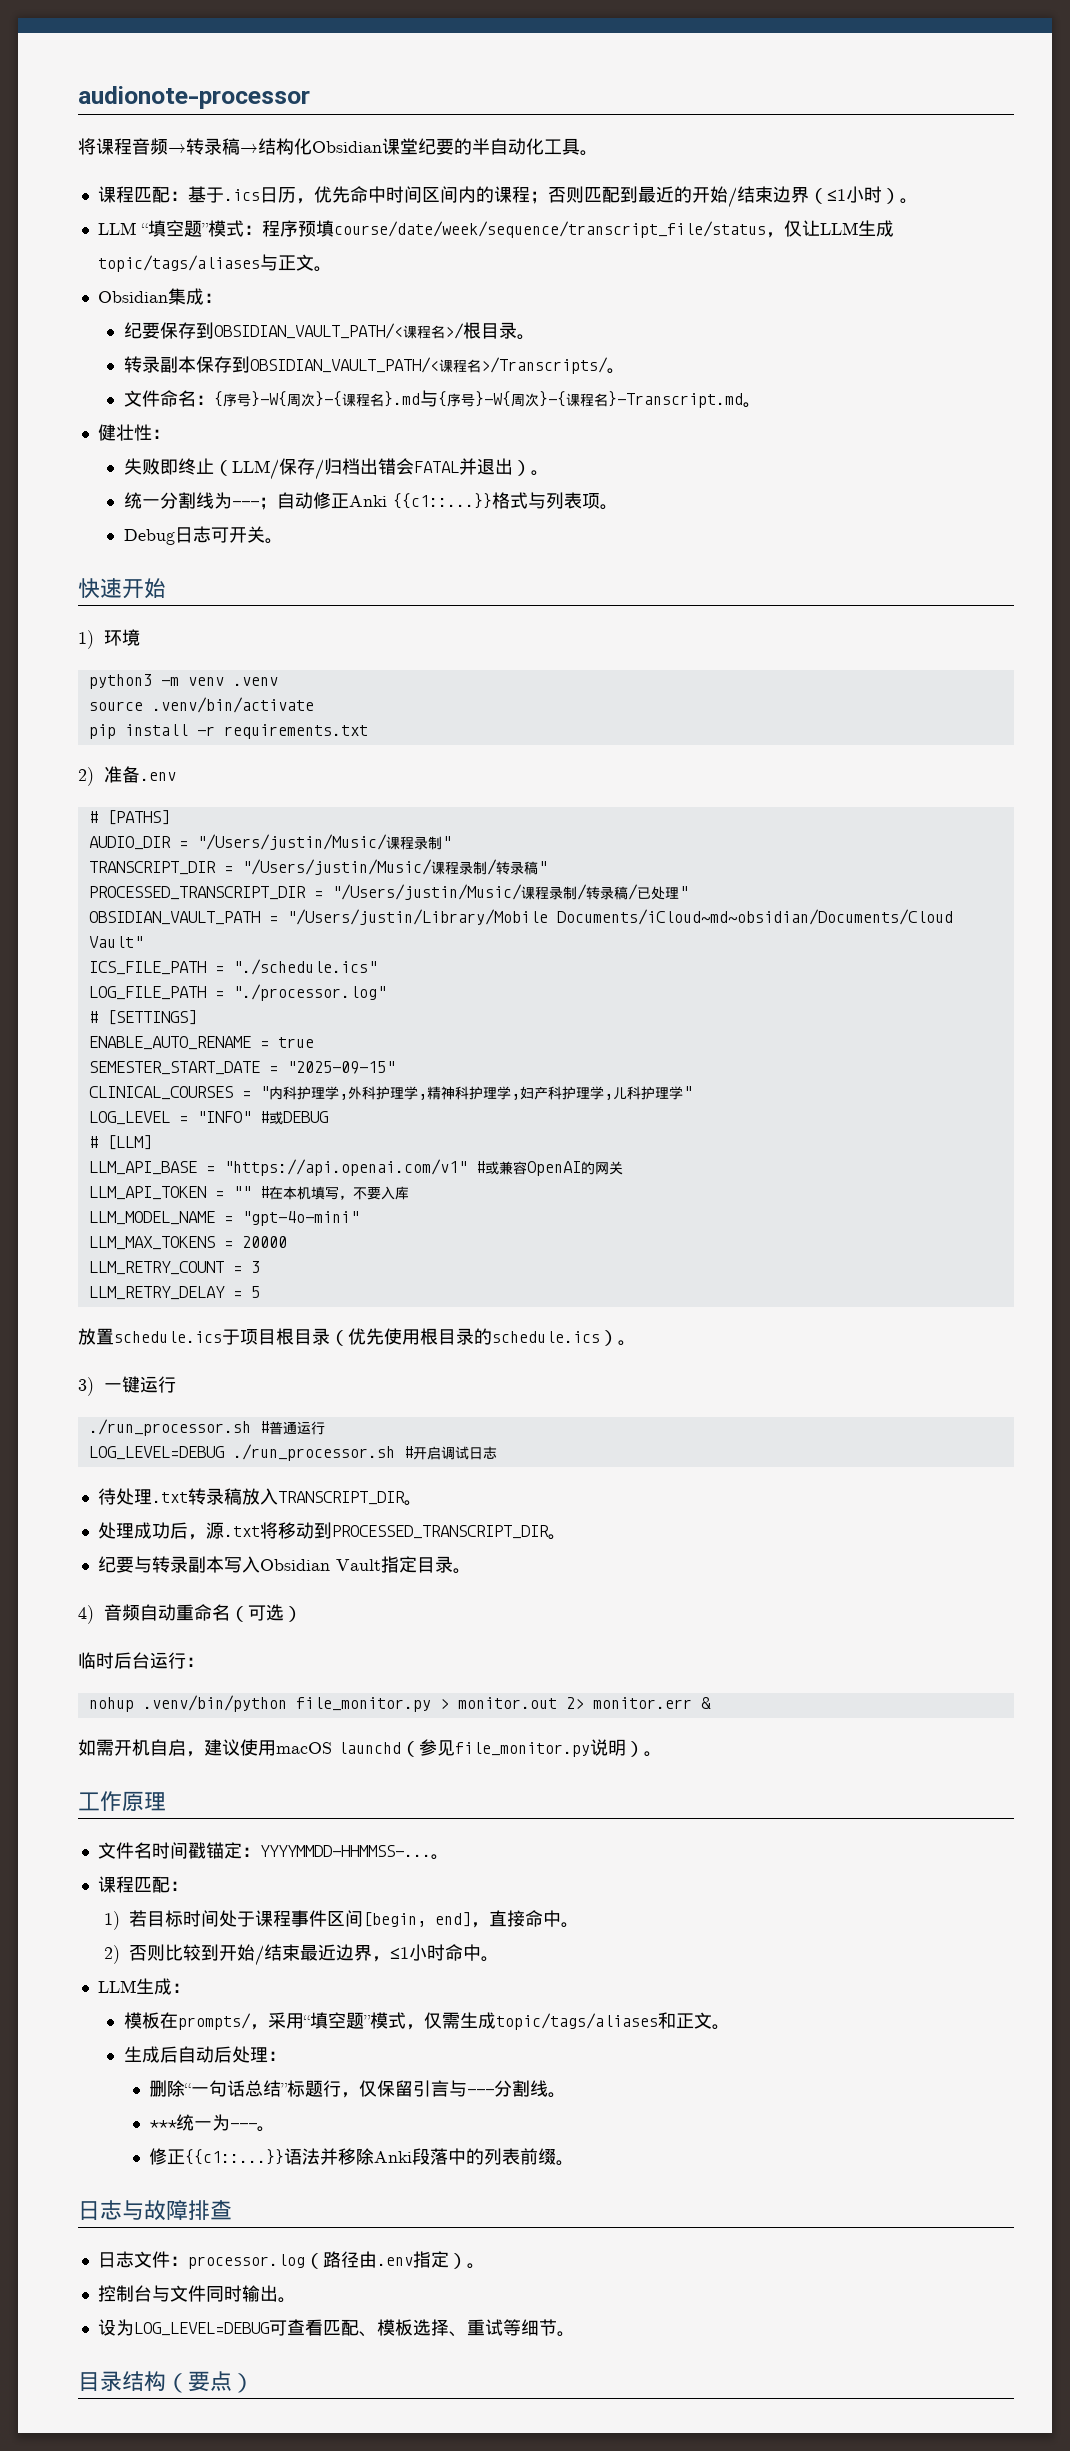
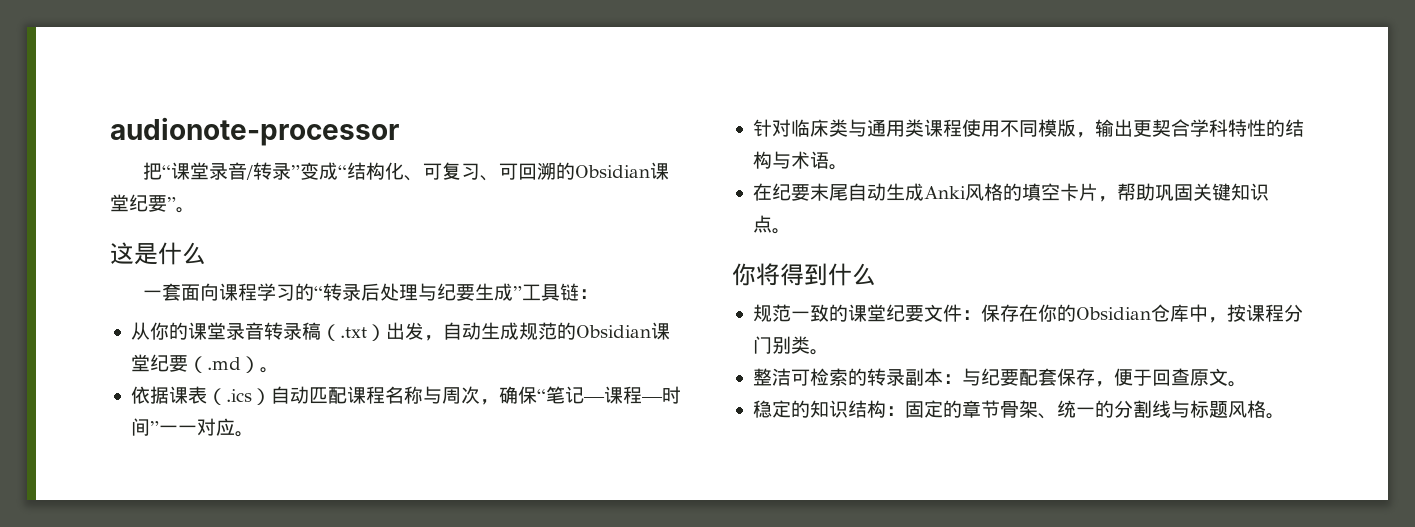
- 将课程音频→转录稿→结构化Obsidian课堂纪要的半自动化工具。
- 课程匹配：基于.ics日历，优先命中时间区间内的课程；否则匹配到最近的开始/结束边界（≤1小时）。
- LLM “填空题”模式：程序预填course/date/week/sequence/transcript_file/status，仅让LLM生成topic/tags/aliases与正文。
- Obsidian集成：
- 纪要保存到OBSIDIAN_VAULT_PATH/<课程名>/根目录。
- 转录副本保存到OBSIDIAN_VAULT_PATH/<课程名>/Transcripts/。
- 文件命名：{序号}-W{周次}-{课程名}.md与{序号}-W{周次}-{课程名}-Transcript.md。
- 健壮性：
- 失败即终止（LLM/保存/归档出错会FATAL并退出）。
- 统一分割线为---；自动修正Anki {{c1::...}}格式与列表项。
- Debug日志可开关。
- 快速开始
- 1)环境
- python3 -m venv .venv
- source .venv/bin/activate
- pip install -r requirements.txt
- 2)准备.env
- # [PATHS]
- AUDIO_DIR = "/Users/justin/Music/课程录制"
- TRANSCRIPT_DIR = "/Users/justin/Music/课程录制/转录稿"
- PROCESSED_TRANSCRIPT_DIR = "/Users/justin/Music/课程录制/转录稿/已处理"
- OBSIDIAN_VAULT_PATH = "/Users/justin/Library/Mobile Documents/iCloud~md~obsidian/Documents/Cloud Vault"
- ICS_FILE_PATH = "./schedule.ics"
- LOG_FILE_PATH = "./processor.log"
- # [SETTINGS]
- ENABLE_AUTO_RENAME = true
- SEMESTER_START_DATE = "2025-09-15"
- CLINICAL_COURSES = "内科护理学,外科护理学,精神科护理学,妇产科护理学,儿科护理学"
- LOG_LEVEL = "INFO" #或DEBUG
- # [LLM]
- LLM_API_BASE = "https://api.openai.com/v1" #或兼容OpenAI的网关
- LLM_API_TOKEN = "" #在本机填写，不要入库
- LLM_MODEL_NAME = "gpt-4o-mini"
- LLM_MAX_TOKENS = 20000
- LLM_RETRY_COUNT = 3
- LLM_RETRY_DELAY = 5
- 放置schedule.ics于项目根目录（优先使用根目录的schedule.ics）。
- 3)一键运行
- ./run_processor.sh #普通运行
- LOG_LEVEL=DEBUG ./run_processor.sh #开启调试日志
- 待处理.txt转录稿放入TRANSCRIPT_DIR。
- 处理成功后，源.txt将移动到PROCESSED_TRANSCRIPT_DIR。
- 纪要与转录副本写入Obsidian Vault指定目录。
- 4)音频自动重命名（可选）
- 临时后台运行：
- nohup .venv/bin/python file_monitor.py > monitor.out 2> monitor.err &
- 如需开机自启，建议使用macOS launchd（参见file_monitor.py说明）。
- 工作原理
- 文件名时间戳锚定：YYYYMMDD-HHMMSS-...。
- 课程匹配：
- 1)若目标时间处于课程事件区间[begin, end]，直接命中。
- 2)否则比较到开始/结束最近边界，≤1小时命中。
- LLM生成：
- 模板在prompts/，采用“填空题”模式，仅需生成topic/tags/aliases和正文。
- 生成后自动后处理：
- 删除“一句话总结”标题行，仅保留引言与---分割线。
- ***统一为---。
- 修正{{c1::...}}语法并移除Anki段落中的列表前缀。
- 日志与故障排查
- 日志文件：processor.log（路径由.env指定）。
- 控制台与文件同时输出。
- 设为LOG_LEVEL=DEBUG可查看匹配、模板选择、重试等细节。
- 目录结构（要点）
+ 把“课堂录音/转录”变成“结构化、可复习、可回溯的Obsidian课堂纪要”。
+ 这是什么
+ 一套面向课程学习的“转录后处理与纪要生成”工具链：
+ 从你的课堂录音转录稿（.txt）出发，自动生成规范的Obsidian课堂纪要（.md）。
+ 依据课表（.ics）自动匹配课程名称与周次，确保“笔记—课程—时间”一一对应。
+ 针对临床类与通用类课程使用不同模版，输出更契合学科特性的结构与术语。
+ 在纪要末尾自动生成Anki风格的填空卡片，帮助巩固关键知识点。
+ 你将得到什么
+ 规范一致的课堂纪要文件：保存在你的Obsidian仓库中，按课程分门别类。
+ 整洁可检索的转录副本：与纪要配套保存，便于回查原文。
+ 稳定的知识结构：固定的章节骨架、统一的分割线与标题风格。

